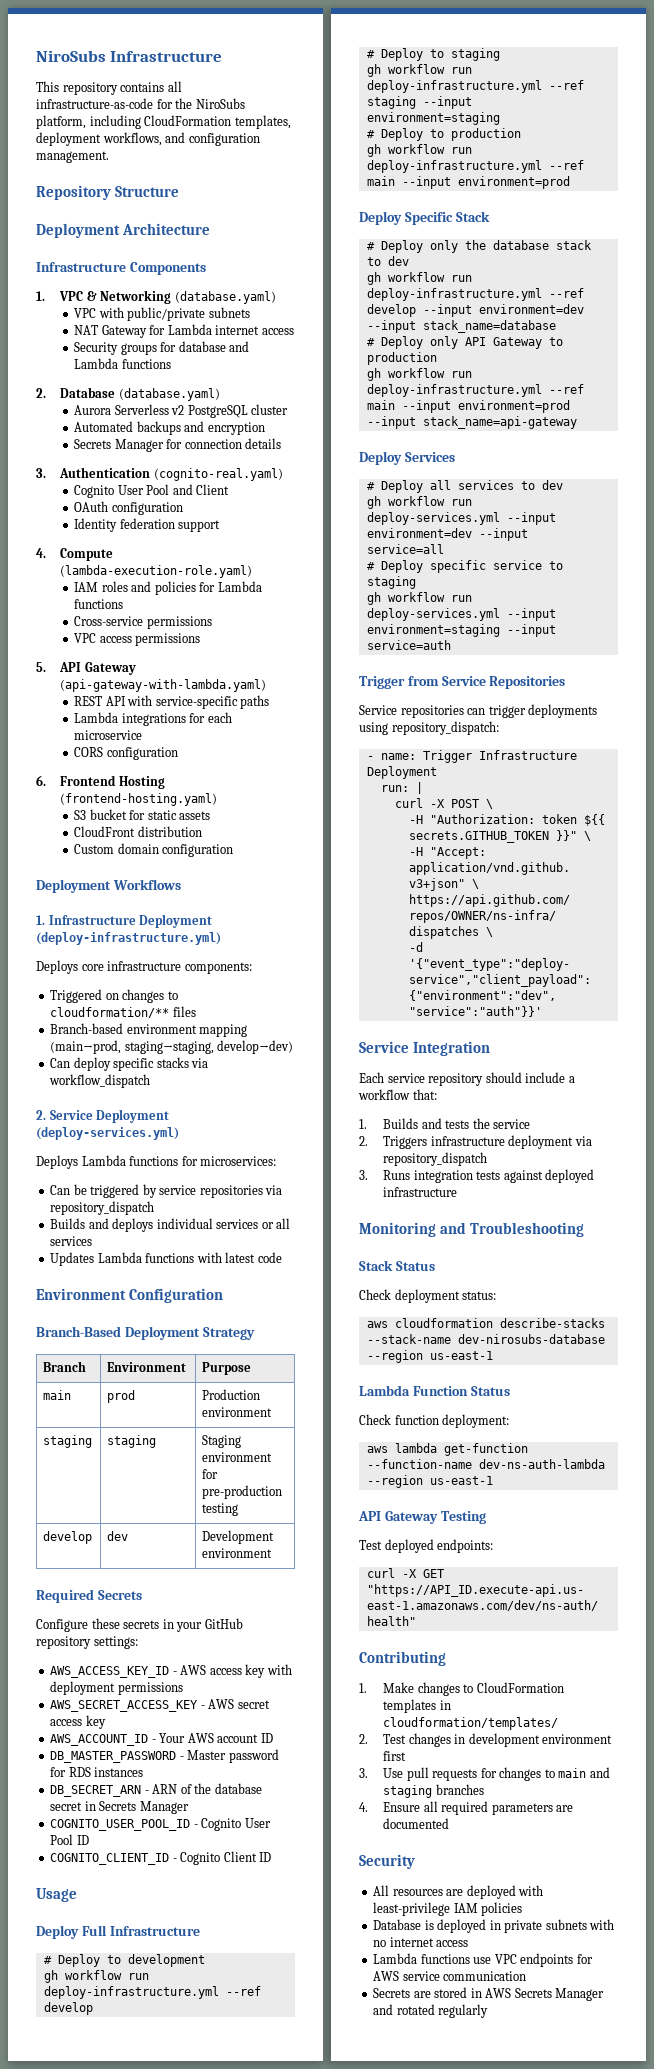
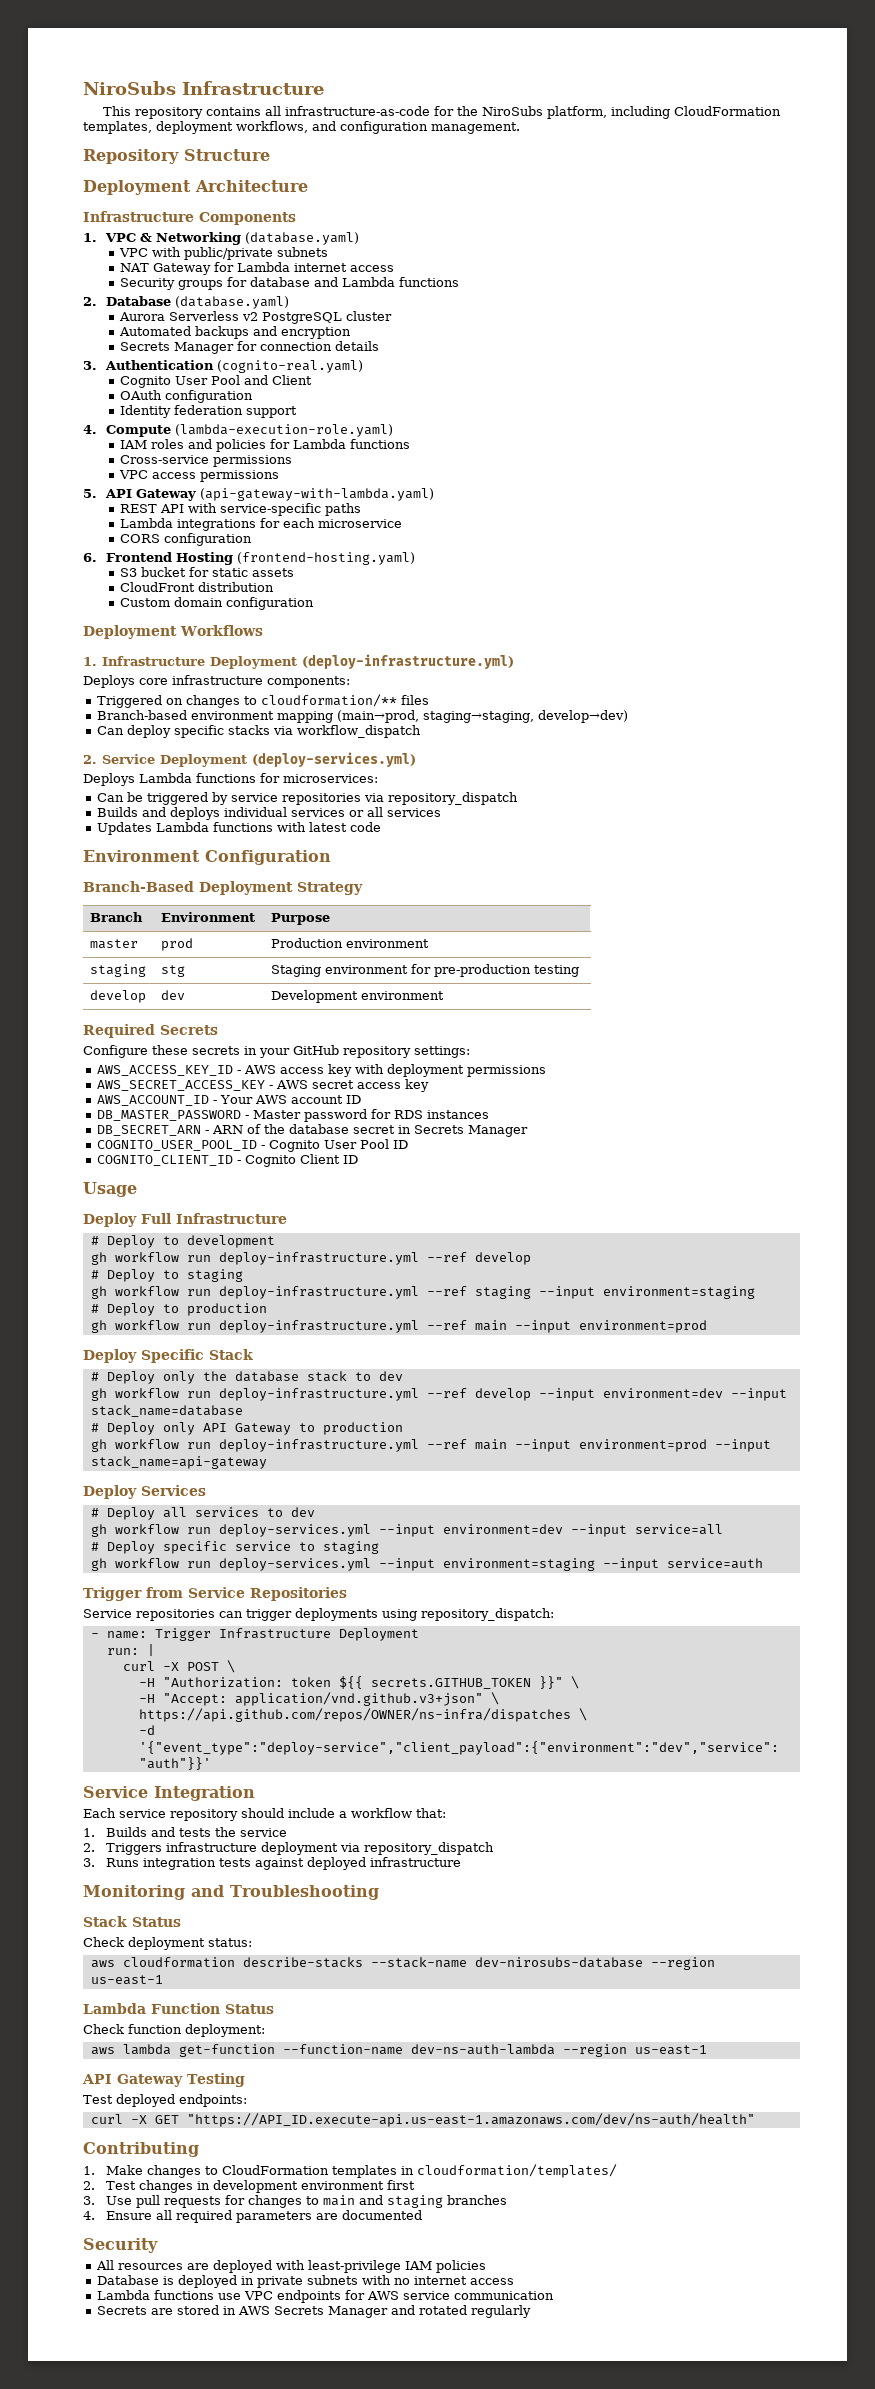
- main | prod | Production environment
+ master | prod | Production environment
- staging | staging | Staging environment for pre-production testing
+ staging | stg | Staging environment for pre-production testing

